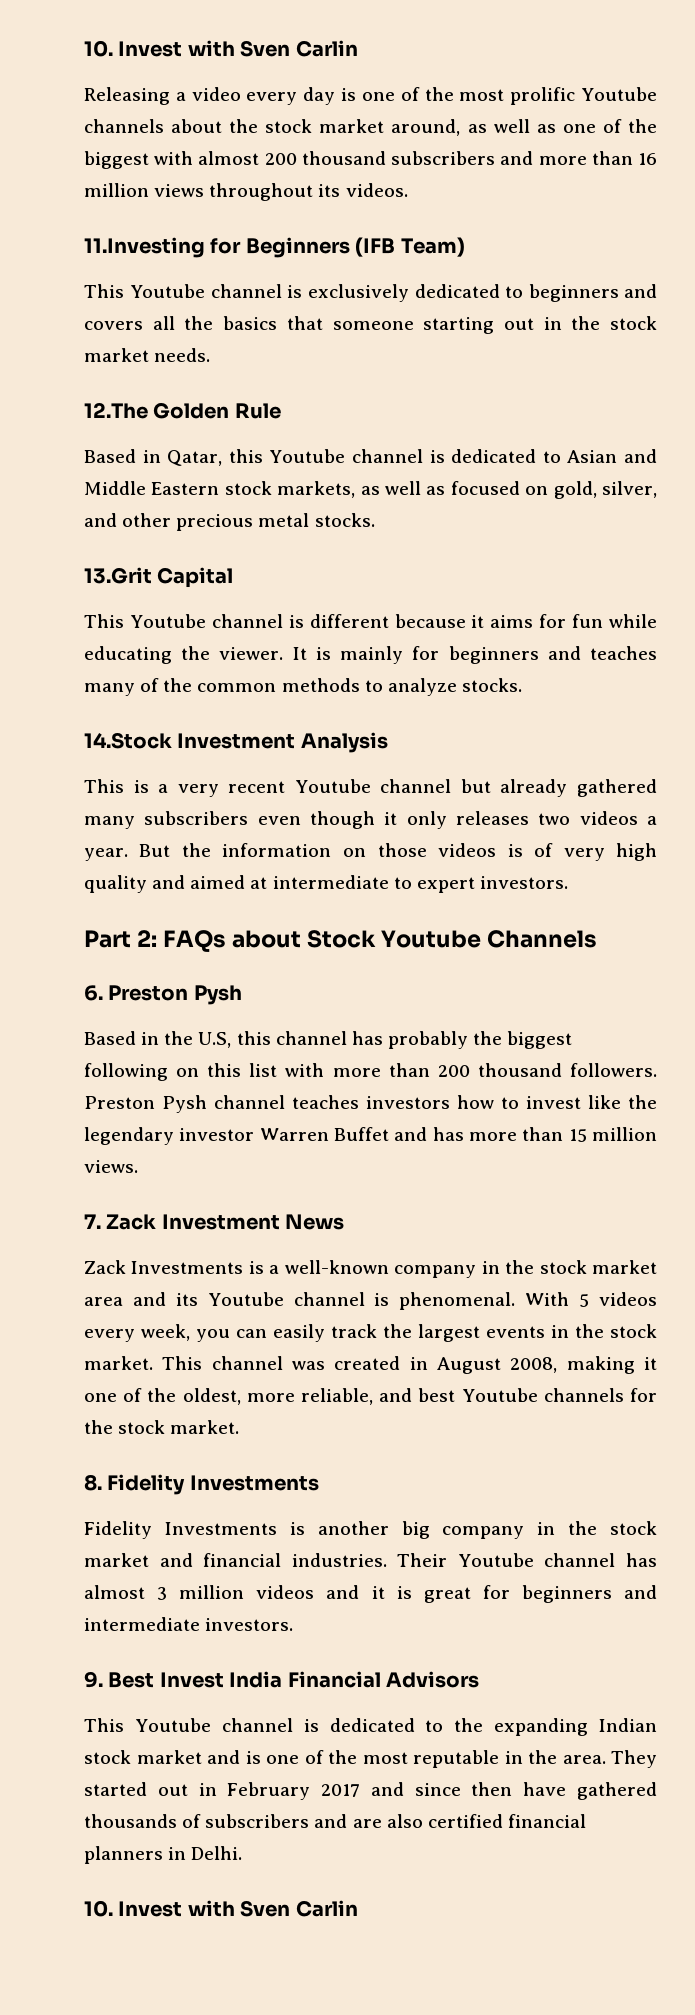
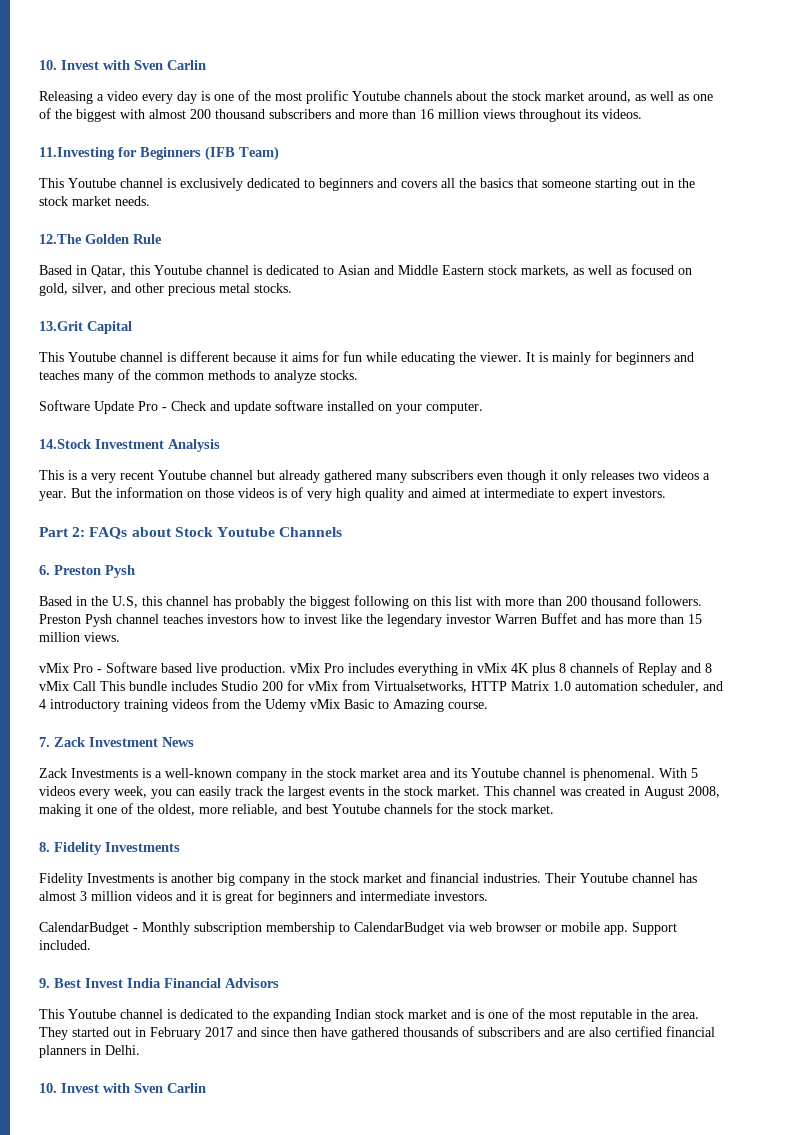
+ Software Update Pro - Check and update software installed on your computer.
+ vMix Pro - Software based live production. vMix Pro includes everything in vMix 4K plus 8 channels of Replay and 8 vMix Call This bundle includes Studio 200 for vMix from Virtualsetworks, HTTP Matrix 1.0 automation scheduler, and 4 introductory training videos from the Udemy vMix Basic to Amazing course.
+ CalendarBudget - Monthly subscription membership to CalendarBudget via web browser or mobile app. Support included.

